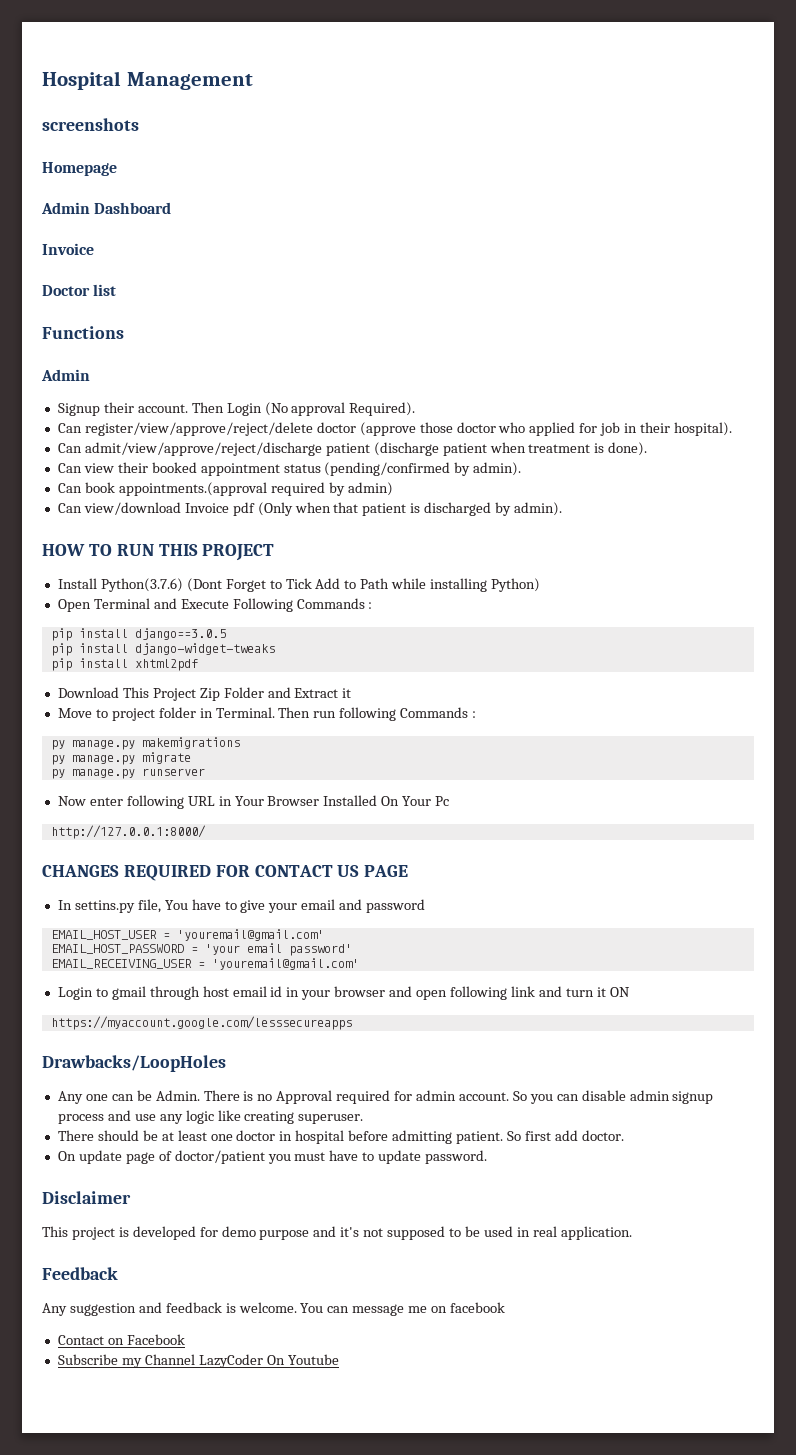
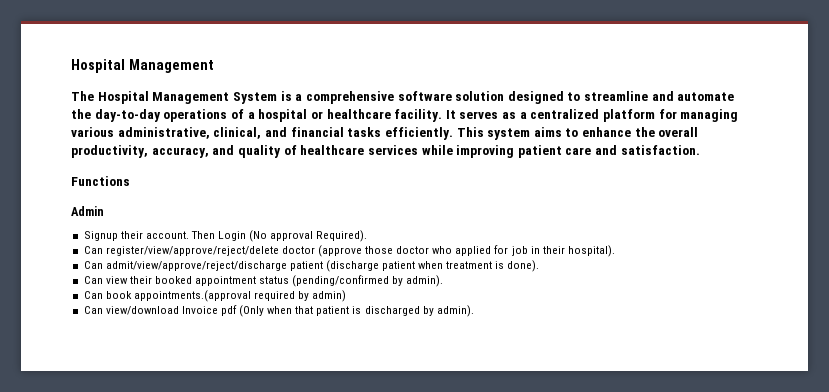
- screenshots
- Homepage
- Admin Dashboard
- Invoice
- Doctor list
+ The Hospital Management System is a comprehensive software solution designed to streamline and automate the day-to-day operations of a hospital or healthcare facility. It serves as a centralized platform for managing various administrative, clinical, and financial tasks efficiently. This system aims to enhance the overall productivity, accuracy, and quality of healthcare services while improving patient care and satisfaction.
- HOW TO RUN THIS PROJECT
- Install Python(3.7.6) (Dont Forget to Tick Add to Path while installing Python)
- Open Terminal and Execute Following Commands :
- pip install django==3.0.5
- pip install django-widget-tweaks
- pip install xhtml2pdf
- Download This Project Zip Folder and Extract it
- Move to project folder in Terminal. Then run following Commands :
- py manage.py makemigrations
- py manage.py migrate
- py manage.py runserver
- Now enter following URL in Your Browser Installed On Your Pc
- http://127.0.0.1:8000/
- CHANGES REQUIRED FOR CONTACT US PAGE
- In settins.py file, You have to give your email and password
- EMAIL_HOST_USER = 'youremail@gmail.com'
- EMAIL_HOST_PASSWORD = 'your email password'
- EMAIL_RECEIVING_USER = 'youremail@gmail.com'
- Login to gmail through host email id in your browser and open following link and turn it ON
- https://myaccount.google.com/lesssecureapps
- Drawbacks/LoopHoles
- Any one can be Admin. There is no Approval required for admin account. So you can disable admin signup process and use any logic like creating superuser.
- There should be at least one doctor in hospital before admitting patient. So first add doctor.
- On update page of doctor/patient you must have to update password.
- Disclaimer
- This project is developed for demo purpose and it's not supposed to be used in real application.
- Feedback
- Any suggestion and feedback is welcome. You can message me on facebook
- Contact on Facebook
- Subscribe my Channel LazyCoder On Youtube

